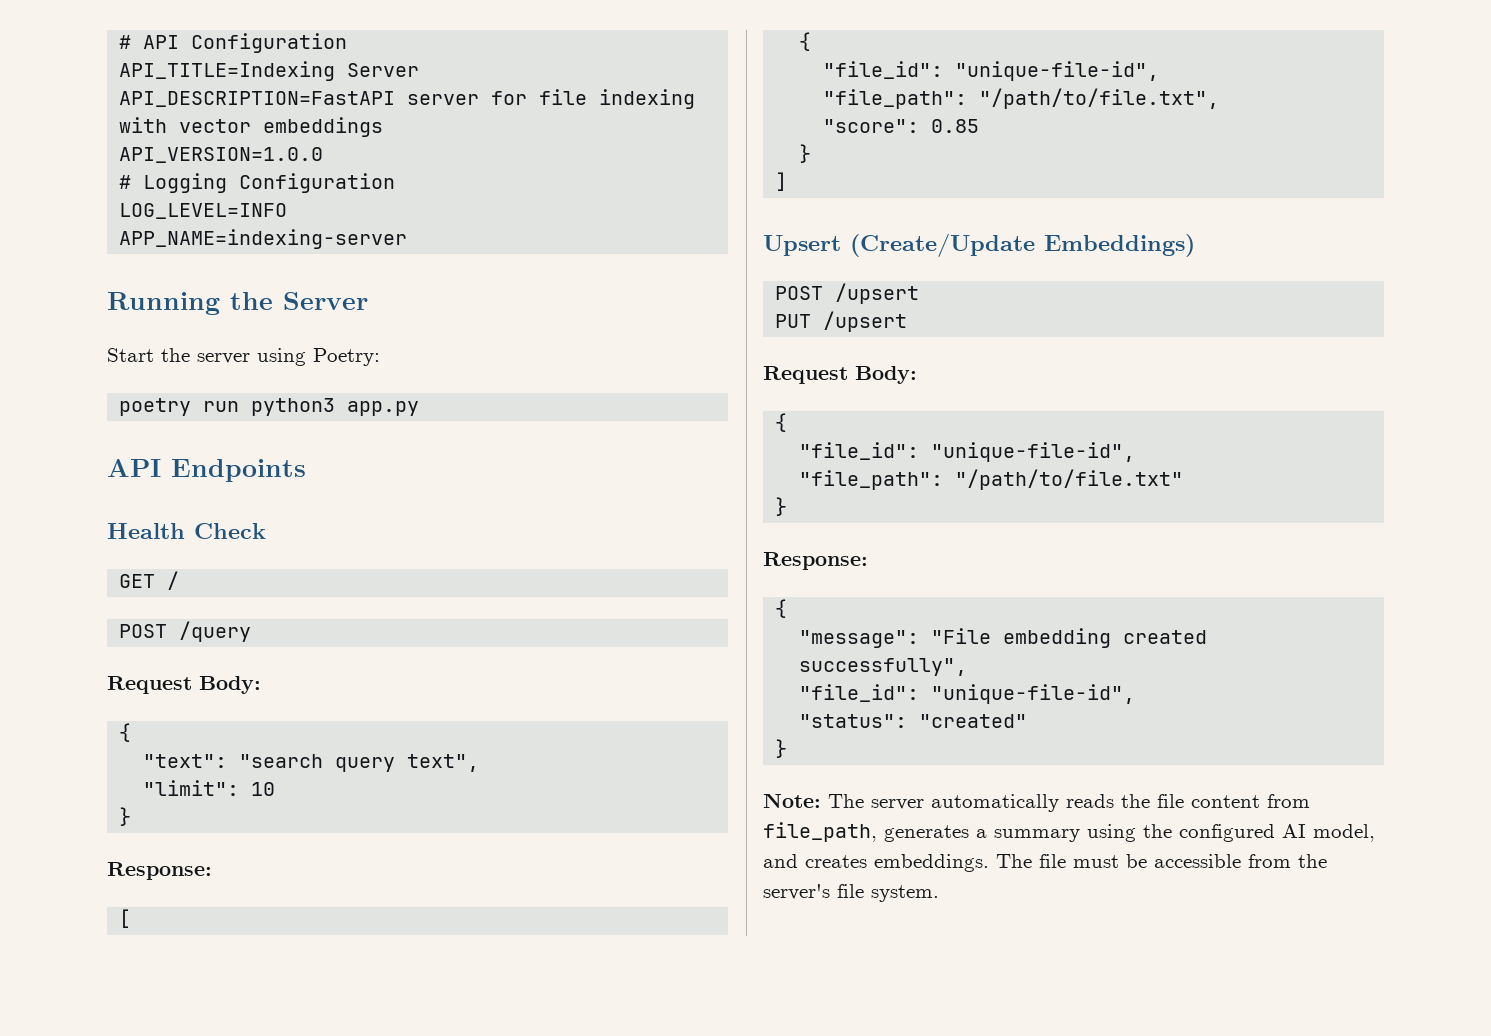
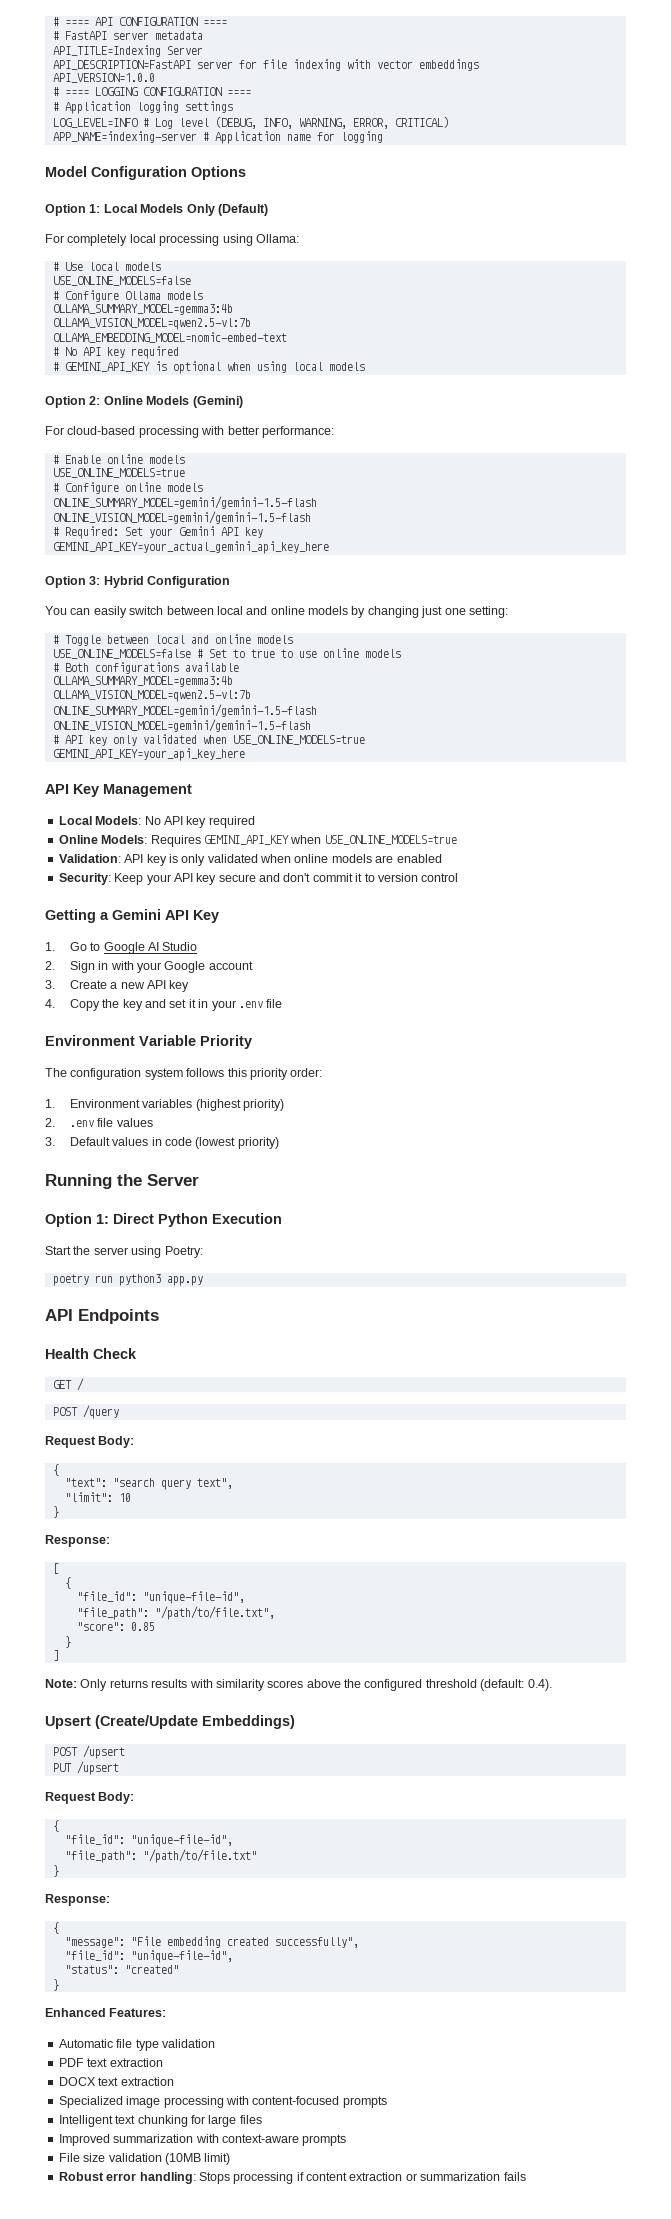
- # API Configuration
+ # ==== API CONFIGURATION ====
+ # FastAPI server metadata
- # Logging Configuration
- LOG_LEVEL=INFO
- APP_NAME=indexing-server
+ # ==== LOGGING CONFIGURATION ====
+ # Application logging settings
+ LOG_LEVEL=INFO # Log level (DEBUG, INFO, WARNING, ERROR, CRITICAL)
+ APP_NAME=indexing-server # Application name for logging
+ Model Configuration Options
+ Option 1: Local Models Only (Default)
+ For completely local processing using Ollama:
+ # Use local models
+ USE_ONLINE_MODELS=false
+ # Configure Ollama models
+ OLLAMA_SUMMARY_MODEL=gemma3:4b
+ OLLAMA_VISION_MODEL=qwen2.5-vl:7b
+ OLLAMA_EMBEDDING_MODEL=nomic-embed-text
+ # No API key required
+ # GEMINI_API_KEY is optional when using local models
+ Option 2: Online Models (Gemini)
+ For cloud-based processing with better performance:
+ # Enable online models
+ USE_ONLINE_MODELS=true
+ # Configure online models
+ ONLINE_SUMMARY_MODEL=gemini/gemini-1.5-flash
+ ONLINE_VISION_MODEL=gemini/gemini-1.5-flash
+ # Required: Set your Gemini API key
+ GEMINI_API_KEY=your_actual_gemini_api_key_here
+ Option 3: Hybrid Configuration
+ You can easily switch between local and online models by changing just one setting:
+ # Toggle between local and online models
+ USE_ONLINE_MODELS=false # Set to true to use online models
+ # Both configurations available
+ OLLAMA_SUMMARY_MODEL=gemma3:4b
+ OLLAMA_VISION_MODEL=qwen2.5-vl:7b
+ ONLINE_SUMMARY_MODEL=gemini/gemini-1.5-flash
+ ONLINE_VISION_MODEL=gemini/gemini-1.5-flash
+ # API key only validated when USE_ONLINE_MODELS=true
+ GEMINI_API_KEY=your_api_key_here
+ API Key Management
+ Local Models: No API key required
+ Online Models: Requires GEMINI_API_KEY when USE_ONLINE_MODELS=true
+ Validation: API key is only validated when online models are enabled
+ Security: Keep your API key secure and don't commit it to version control
+ Getting a Gemini API Key
+ 1. Go to Google AI Studio
+ 2. Sign in with your Google account
+ 3. Create a new API key
+ 4. Copy the key and set it in your .env file
+ Environment Variable Priority
+ The configuration system follows this priority order:
+ 1. Environment variables (highest priority)
+ 2. .env file values
+ 3. Default values in code (lowest priority)
  Running the Server
+ Option 1: Direct Python Execution
+ Note: Only returns results with similarity scores above the configured threshold (default: 0.4).
- Note: The server automatically reads the file content from file_path, generates a summary using the configured AI model, and creates embeddings. The file must be accessible from the server's file system.
+ Enhanced Features:
+ Automatic file type validation
+ PDF text extraction
+ DOCX text extraction
+ Specialized image processing with content-focused prompts
+ Intelligent text chunking for large files
+ Improved summarization with context-aware prompts
+ File size validation (10MB limit)
+ Robust error handling: Stops processing if content extraction or summarization fails

